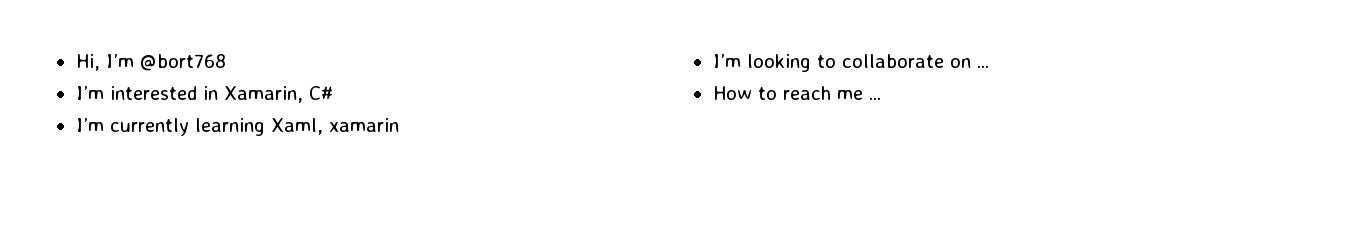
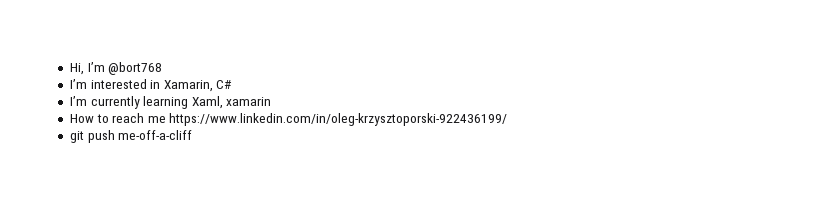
- I’m looking to collaborate on ...
- How to reach me ...
+ How to reach me https://www.linkedin.com/in/oleg-krzysztoporski-922436199/
+ git push me-off-a-cliff

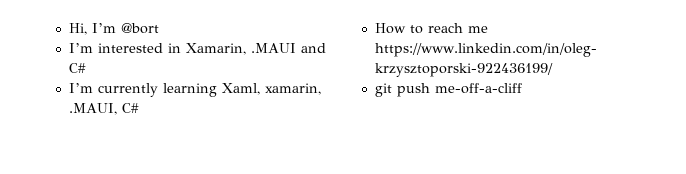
- Hi, I’m @bort768
+ Hi, I’m @bort
- I’m interested in Xamarin, C#
+ I’m interested in Xamarin, .MAUI and C#
- I’m currently learning Xaml, xamarin
+ I’m currently learning Xaml, xamarin, .MAUI, C#

